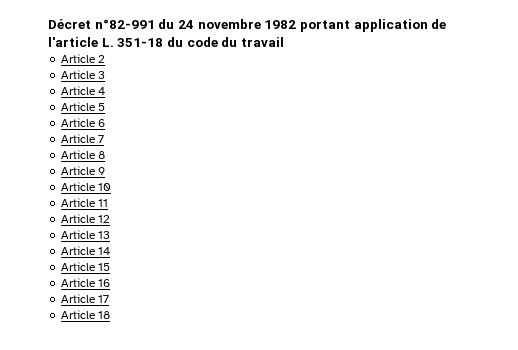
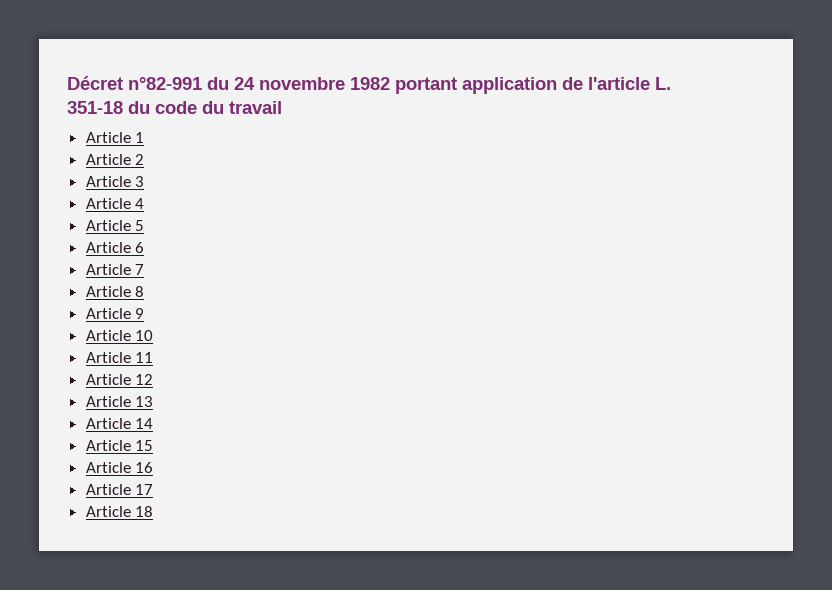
+ Article 1

